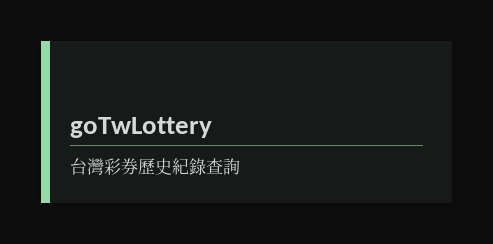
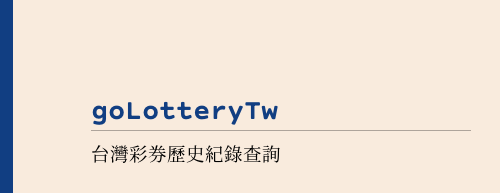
- goTwLottery
+ goLotteryTw

